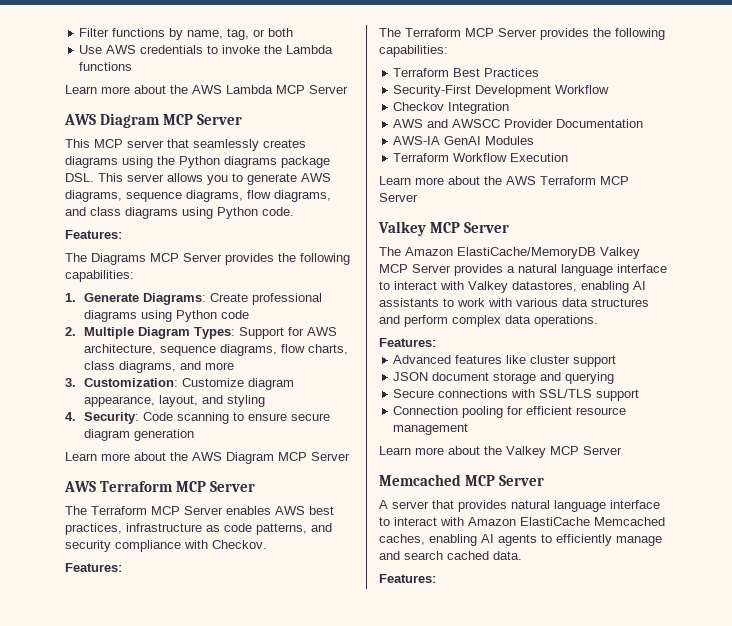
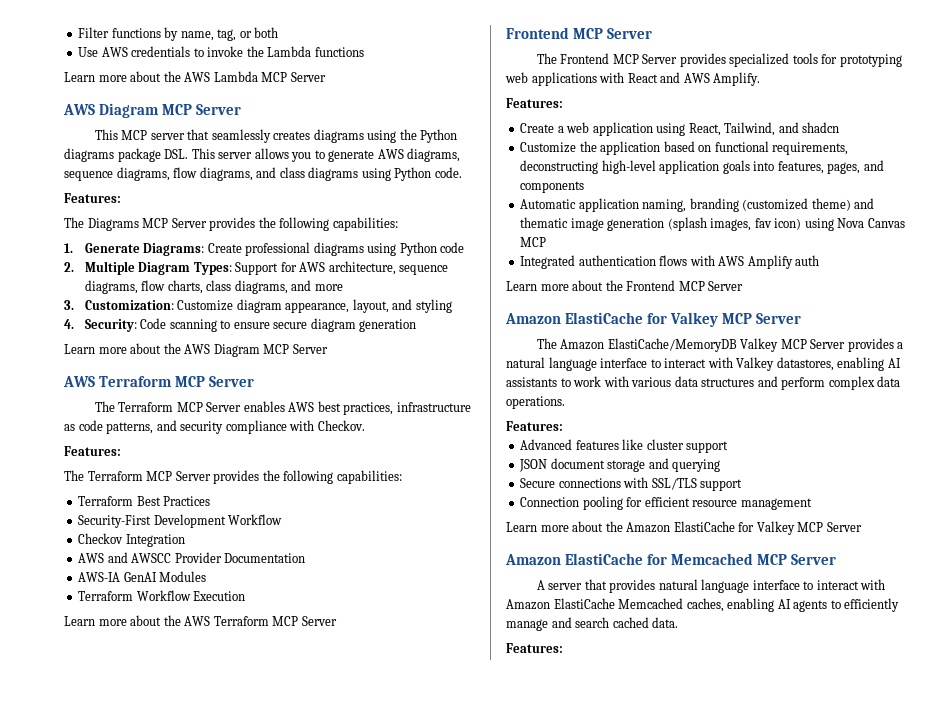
  Learn more about the AWS Terraform MCP Server
- Valkey MCP Server
+ Frontend MCP Server
+ The Frontend MCP Server provides specialized tools for prototyping web applications with React and AWS Amplify.
+ Features:
+ Create a web application using React, Tailwind, and shadcn
+ Customize the application based on functional requirements, deconstructing high-level application goals into features, pages, and components
+ Automatic application naming, branding (customized theme) and thematic image generation (splash images, fav icon) using Nova Canvas MCP
+ Integrated authentication flows with AWS Amplify auth
+ Learn more about the Frontend MCP Server
+ Amazon ElastiCache for Valkey MCP Server
- Learn more about the Valkey MCP Server
- Memcached MCP Server
+ Learn more about the Amazon ElastiCache for Valkey MCP Server
+ Amazon ElastiCache for Memcached MCP Server

